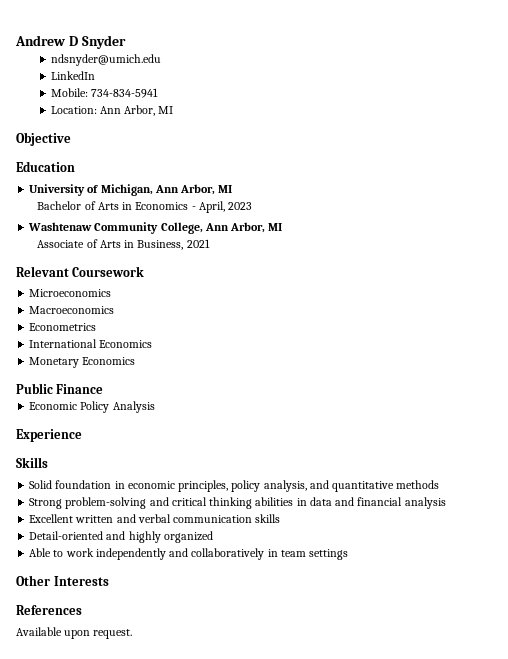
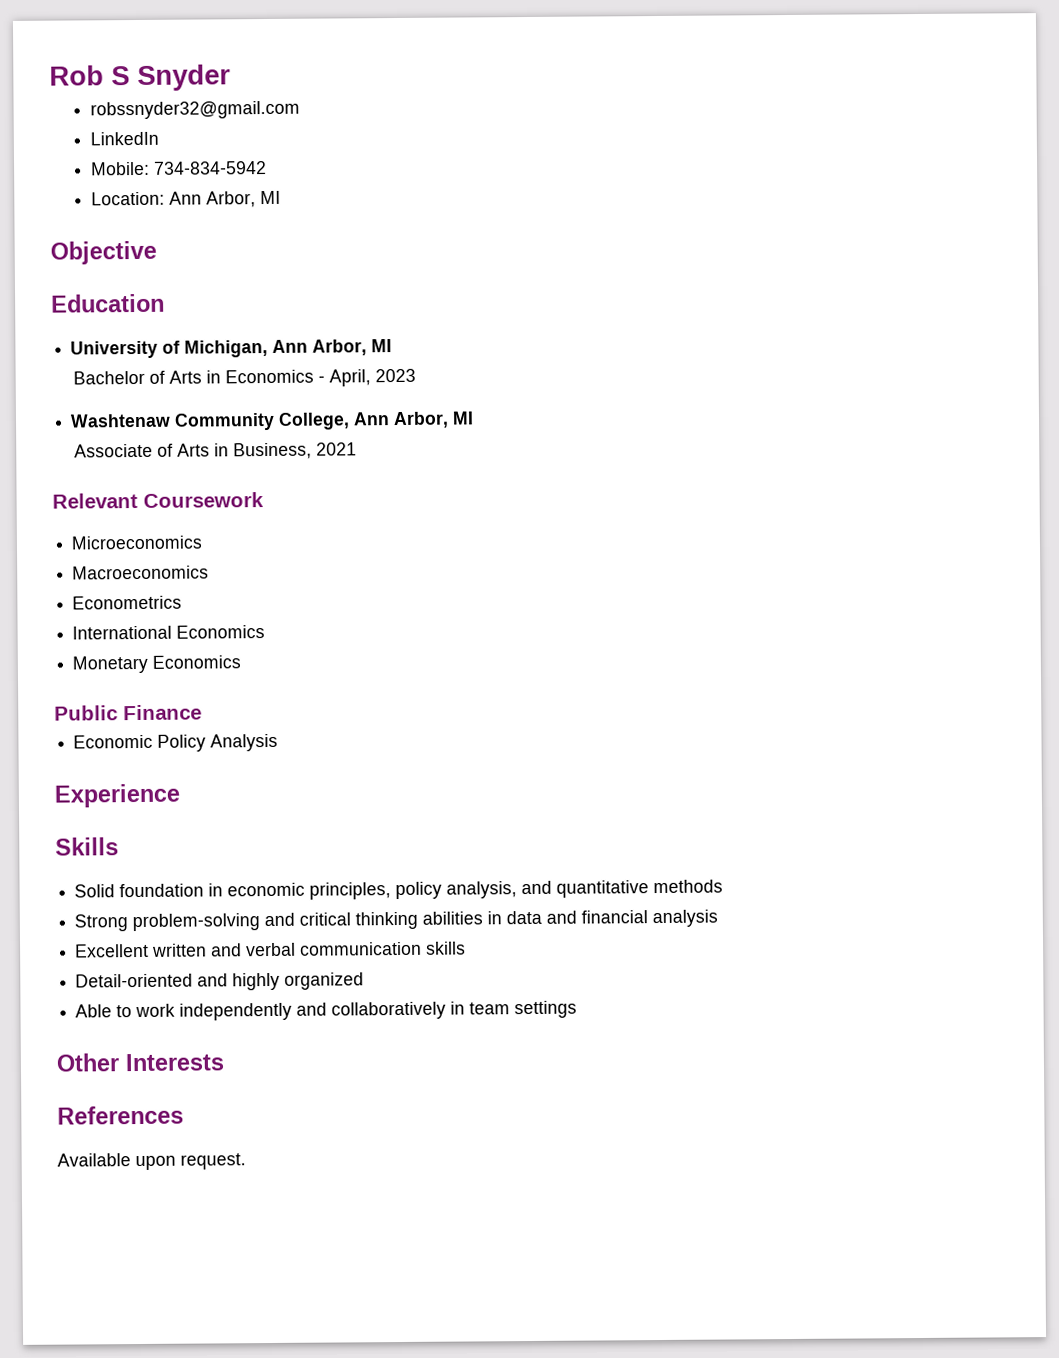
- Andrew D Snyder
+ Rob S Snyder
- ndsnyder@umich.edu
+ robssnyder32@gmail.com
- Mobile: 734-834-5941
+ Mobile: 734-834-5942

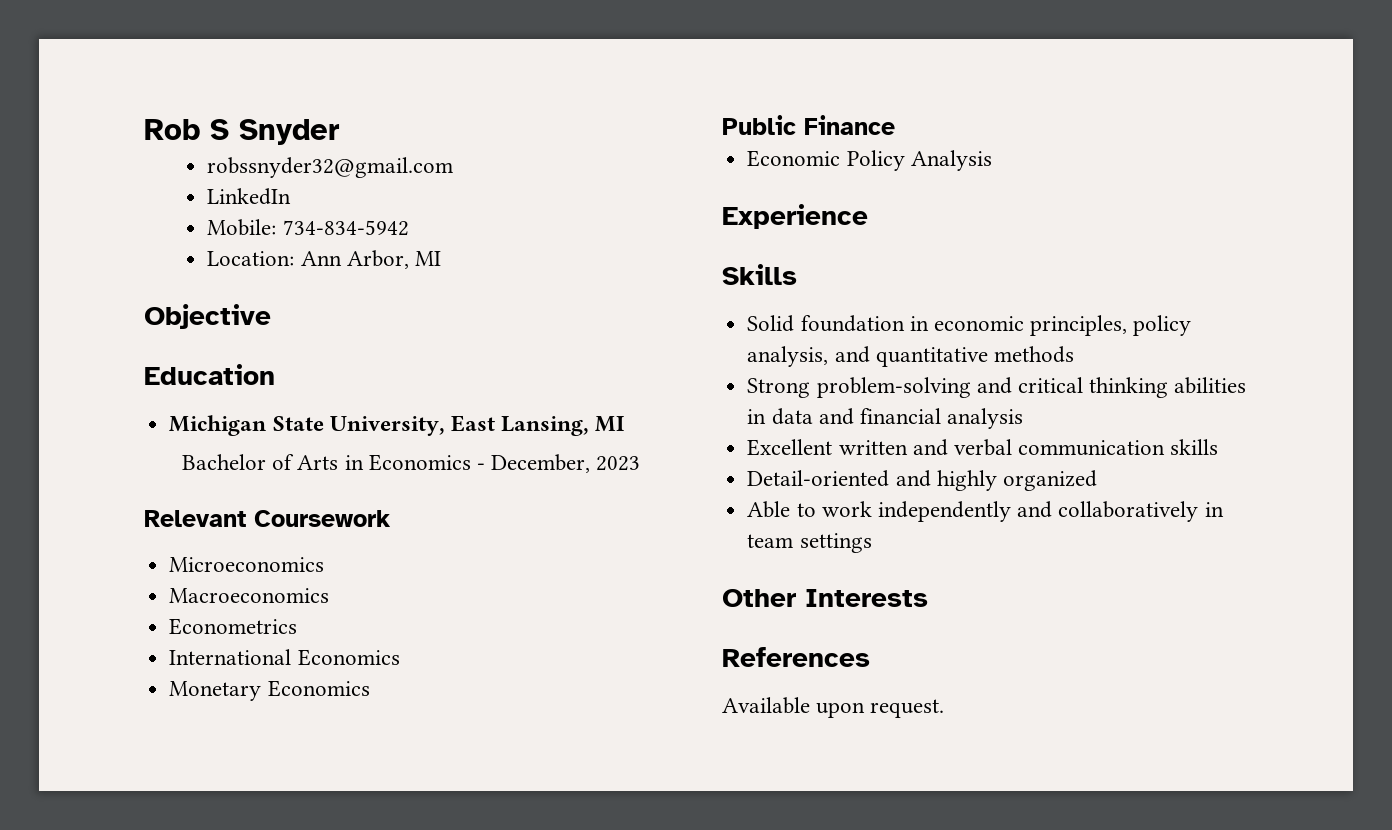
- University of Michigan, Ann Arbor, MI
+ Michigan State University, East Lansing, MI
- Bachelor of Arts in Economics - April, 2023
+ Bachelor of Arts in Economics - December, 2023
- Washtenaw Community College, Ann Arbor, MI
- Associate of Arts in Business, 2021

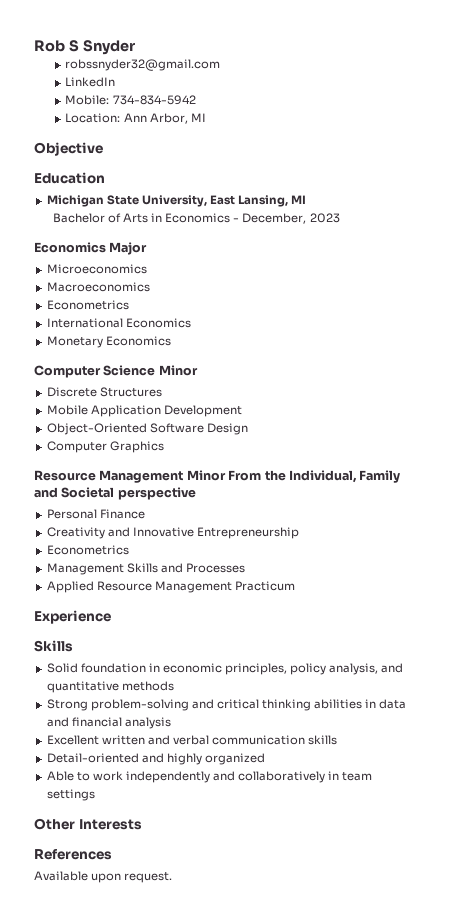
- Relevant Coursework
+ Economics Major
- Public Finance
- Economic Policy Analysis
+ Computer Science Minor
+ Discrete Structures
+ Mobile Application Development
+ Object-Oriented Software Design
+ Computer Graphics
+ Resource Management Minor From the Individual, Family and Societal perspective
+ Personal Finance
+ Creativity and Innovative Entrepreneurship
+ Econometrics
+ Management Skills and Processes
+ Applied Resource Management Practicum

